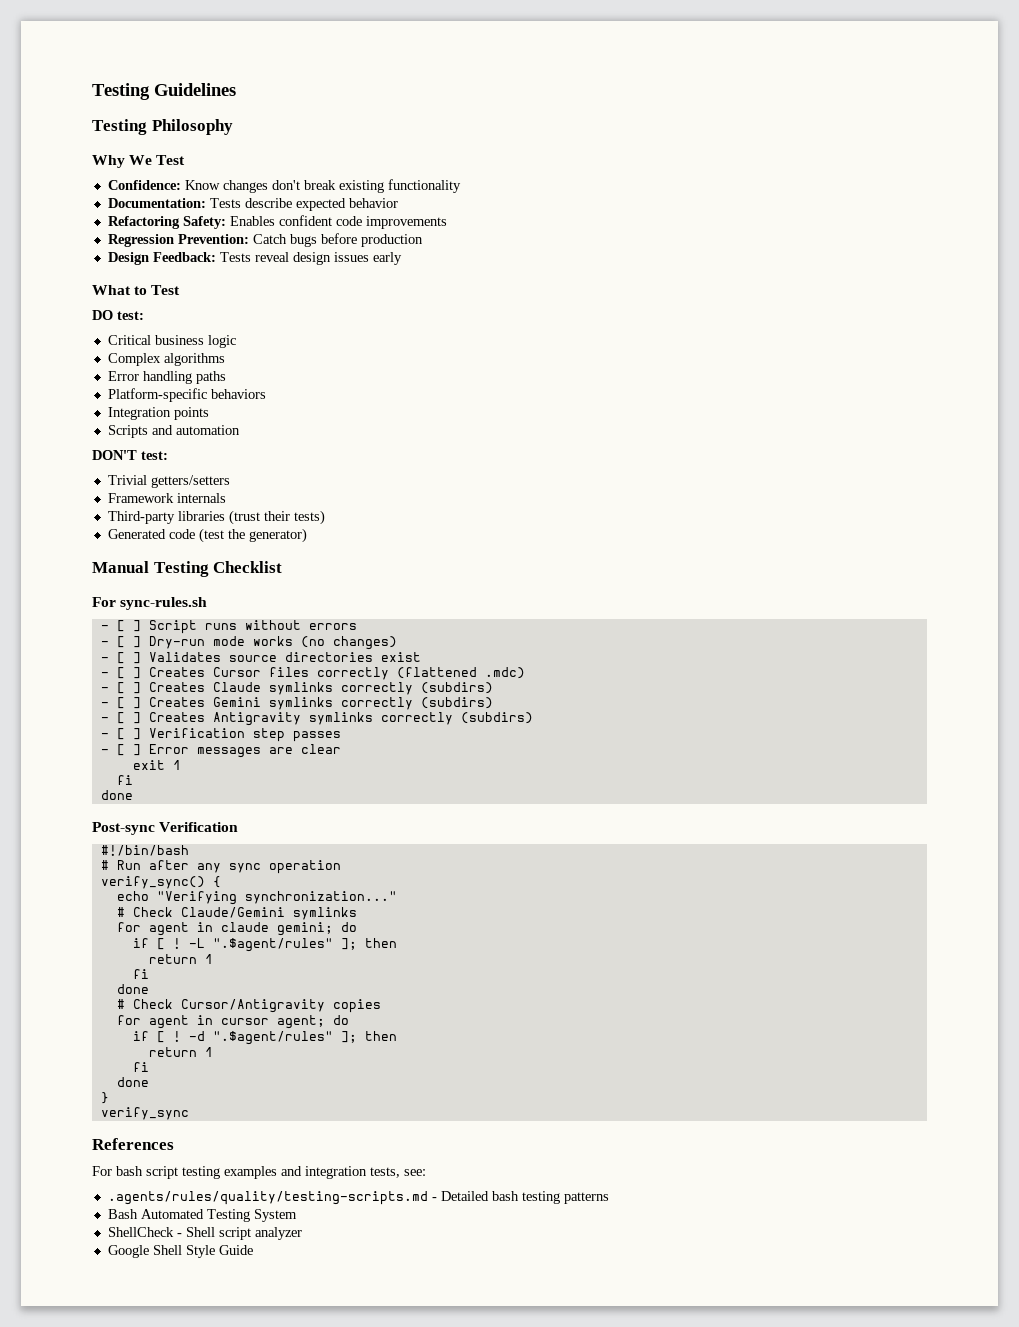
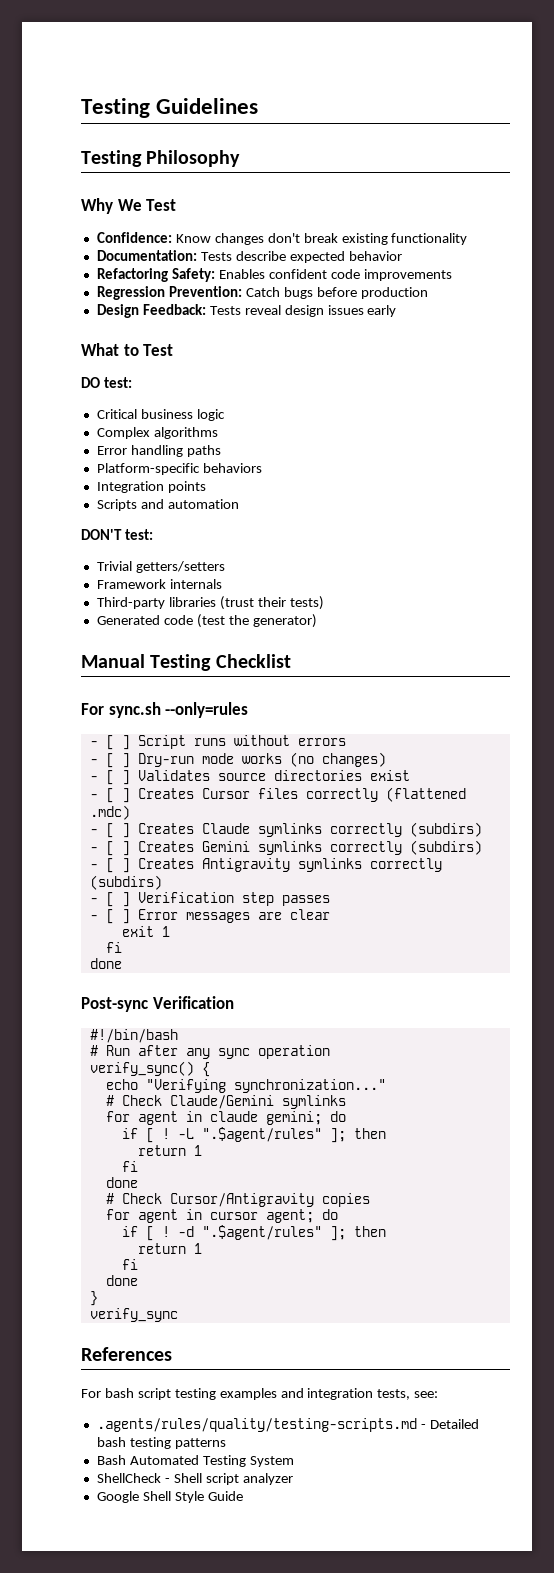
- For sync-rules.sh
+ For sync.sh --only=rules

